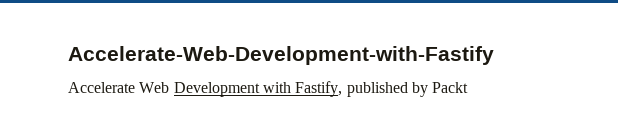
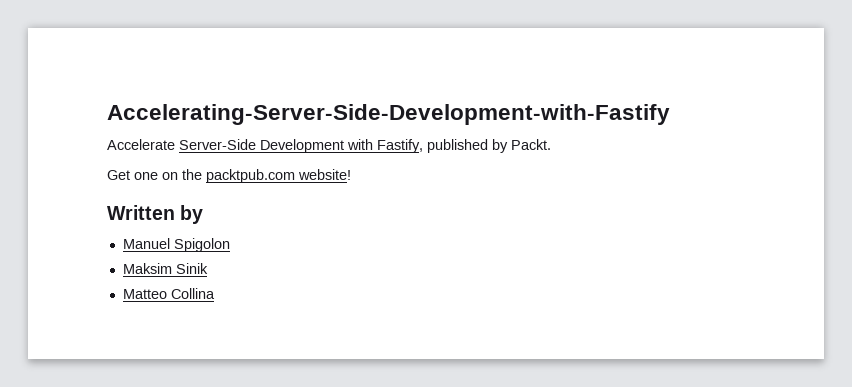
- Accelerate-Web-Development-with-Fastify
+ Accelerating-Server-Side-Development-with-Fastify
- Accelerate Web Development with Fastify, published by Packt
+ Accelerate Server-Side Development with Fastify, published by Packt.
+ Get one on the packtpub.com website!
+ Written by
+ Manuel Spigolon
+ Maksim Sinik
+ Matteo Collina

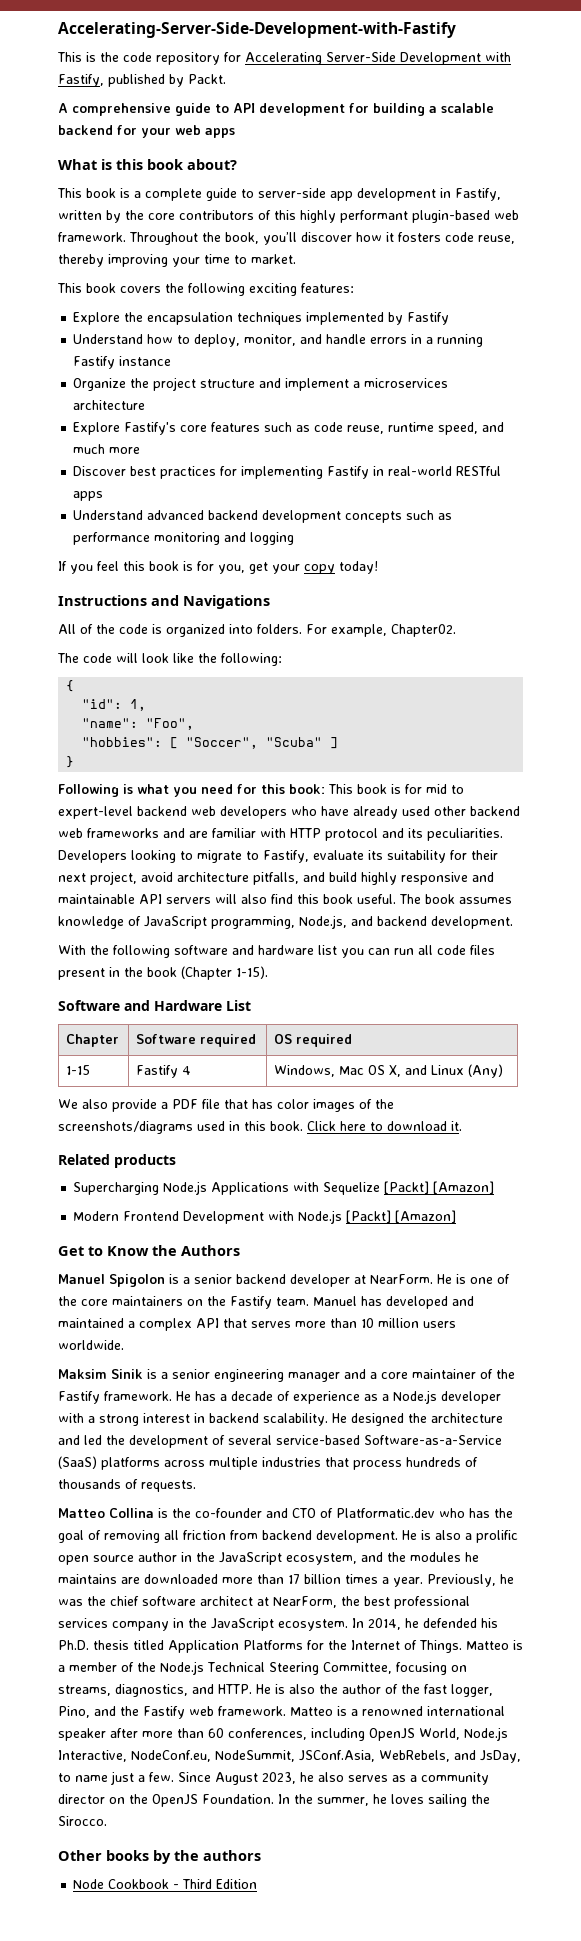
- Accelerate Server-Side Development with Fastify, published by Packt.
+ This is the code repository for Accelerating Server-Side Development with Fastify, published by Packt.
- Get one on the packtpub.com website!
- Written by
- Manuel Spigolon
- Maksim Sinik
- Matteo Collina
+ A comprehensive guide to API development for building a scalable backend for your web apps
+ What is this book about?
+ This book is a complete guide to server-side app development in Fastify, written by the core contributors of this highly performant plugin-based web framework. Throughout the book, you’ll discover how it fosters code reuse, thereby improving your time to market.
+ This book covers the following exciting features:
+ Explore the encapsulation techniques implemented by Fastify
+ Understand how to deploy, monitor, and handle errors in a running Fastify instance
+ Organize the project structure and implement a microservices architecture
+ Explore Fastify's core features such as code reuse, runtime speed, and much more
+ Discover best practices for implementing Fastify in real-world RESTful apps
+ Understand advanced backend development concepts such as performance monitoring and logging
+ If you feel this book is for you, get your copy today!
+ Instructions and Navigations
+ All of the code is organized into folders. For example, Chapter02.
+ The code will look like the following:
+ {
+ "id": 1,
+ "name": "Foo",
+ "hobbies": [ "Soccer", "Scuba" ]
+ }
+ Following is what you need for this book: This book is for mid to expert-level backend web developers who have already used other backend web frameworks and are familiar with HTTP protocol and its peculiarities. Developers looking to migrate to Fastify, evaluate its suitability for their next project, avoid architecture pitfalls, and build highly responsive and maintainable API servers will also find this book useful. The book assumes knowledge of JavaScript programming, Node.js, and backend development.
+ With the following software and hardware list you can run all code files present in the book (Chapter 1-15).
+ Software and Hardware List
+ Chapter | Software required | OS required
+ 1-15 | Fastify 4 | Windows, Mac OS X, and Linux (Any)
+ We also provide a PDF file that has color images of the screenshots/diagrams used in this book. Click here to download it.
+ Related products
+ Supercharging Node.js Applications with Sequelize [Packt] [Amazon]
+ Modern Frontend Development with Node.js [Packt] [Amazon]
+ Get to Know the Authors
+ Manuel Spigolon is a senior backend developer at NearForm. He is one of the core maintainers on the Fastify team. Manuel has developed and maintained a complex API that serves more than 10 million users worldwide.
+ Maksim Sinik is a senior engineering manager and a core maintainer of the Fastify framework. He has a decade of experience as a Node.js developer with a strong interest in backend scalability. He designed the architecture and led the development of several service-based Software-as-a-Service (SaaS) platforms across multiple industries that process hundreds of thousands of requests.
+ Matteo Collina is the co-founder and CTO of Platformatic.dev who has the goal of removing all friction from backend development. He is also a prolific open source author in the JavaScript ecosystem, and the modules he maintains are downloaded more than 17 billion times a year. Previously, he was the chief software architect at NearForm, the best professional services company in the JavaScript ecosystem. In 2014, he defended his Ph.D. thesis titled Application Platforms for the Internet of Things. Matteo is a member of the Node.js Technical Steering Committee, focusing on streams, diagnostics, and HTTP. He is also the author of the fast logger, Pino, and the Fastify web framework. Matteo is a renowned international speaker after more than 60 conferences, including OpenJS World, Node.js Interactive, NodeConf.eu, NodeSummit, JSConf.Asia, WebRebels, and JsDay, to name just a few. Since August 2023, he also serves as a community director on the OpenJS Foundation. In the summer, he loves sailing the Sirocco.
+ Other books by the authors
+ Node Cookbook - Third Edition

